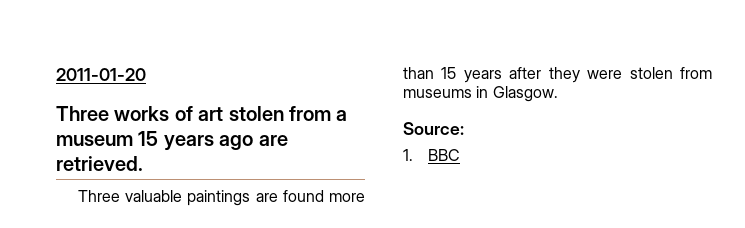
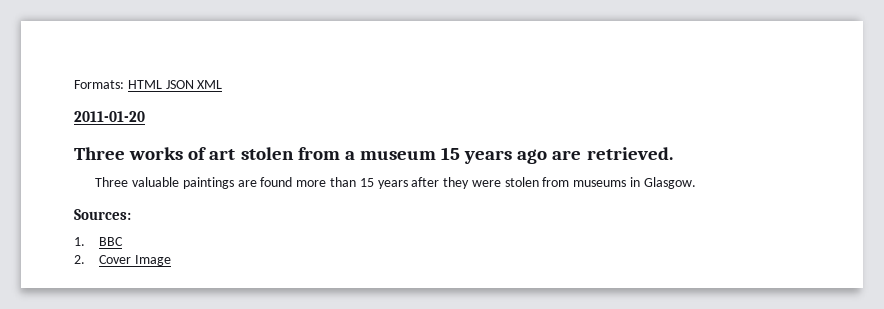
+ Formats: HTML JSON XML
- Source:
+ Sources:
+ 2. Cover Image

